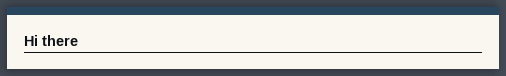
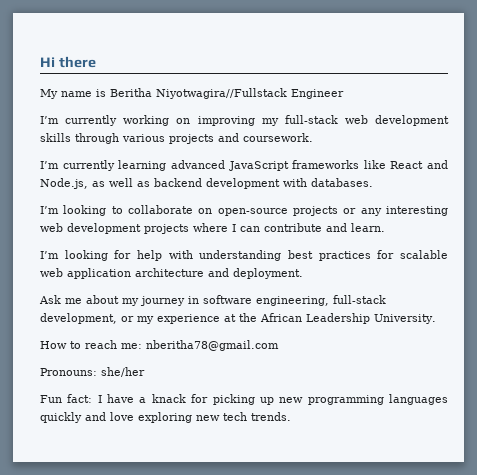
+ My name is Beritha Niyotwagira//Fullstack Engineer
+ I’m currently working on improving my full-stack web development skills through various projects and coursework.
+ I’m currently learning advanced JavaScript frameworks like React and Node.js, as well as backend development with databases.
+ I’m looking to collaborate on open-source projects or any interesting web development projects where I can contribute and learn.
+ I’m looking for help with understanding best practices for scalable web application architecture and deployment.
+ Ask me about my journey in software engineering, full-stack development, or my experience at the African Leadership University.
+ How to reach me: nberitha78@gmail.com
+ Pronouns: she/her
+ Fun fact: I have a knack for picking up new programming languages quickly and love exploring new tech trends.

